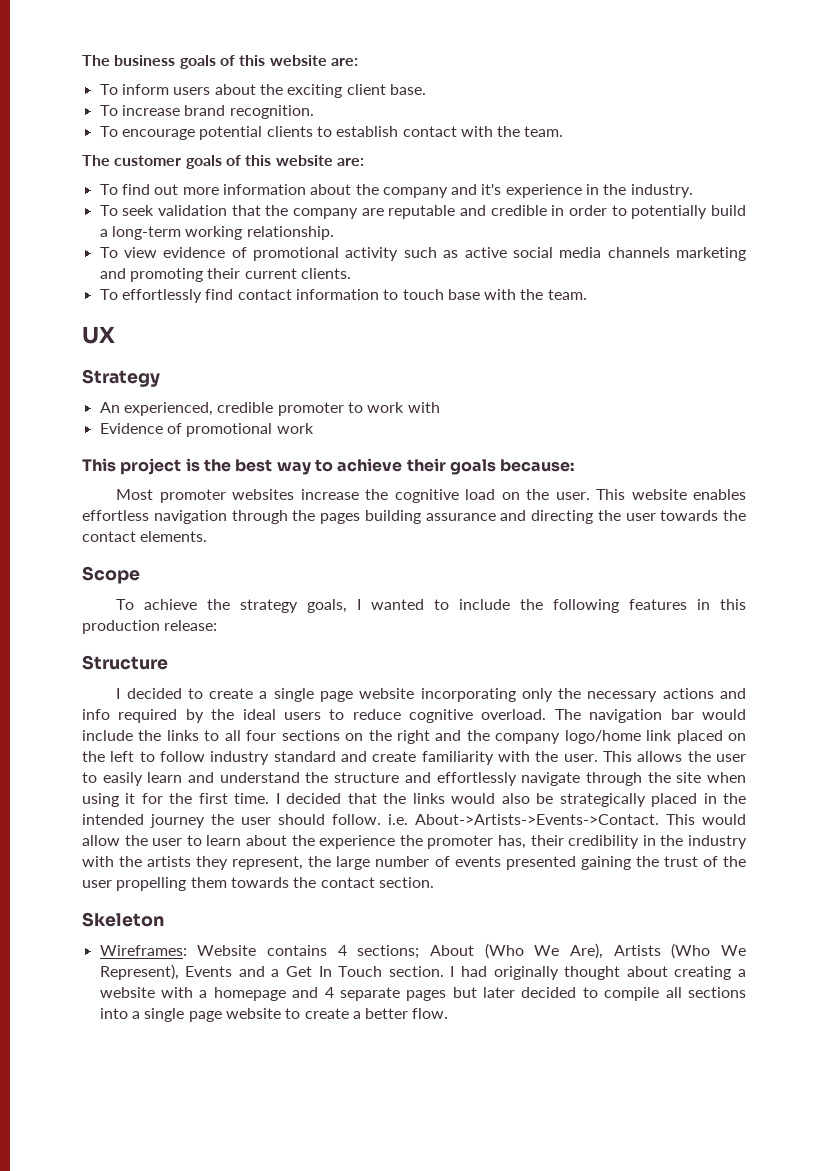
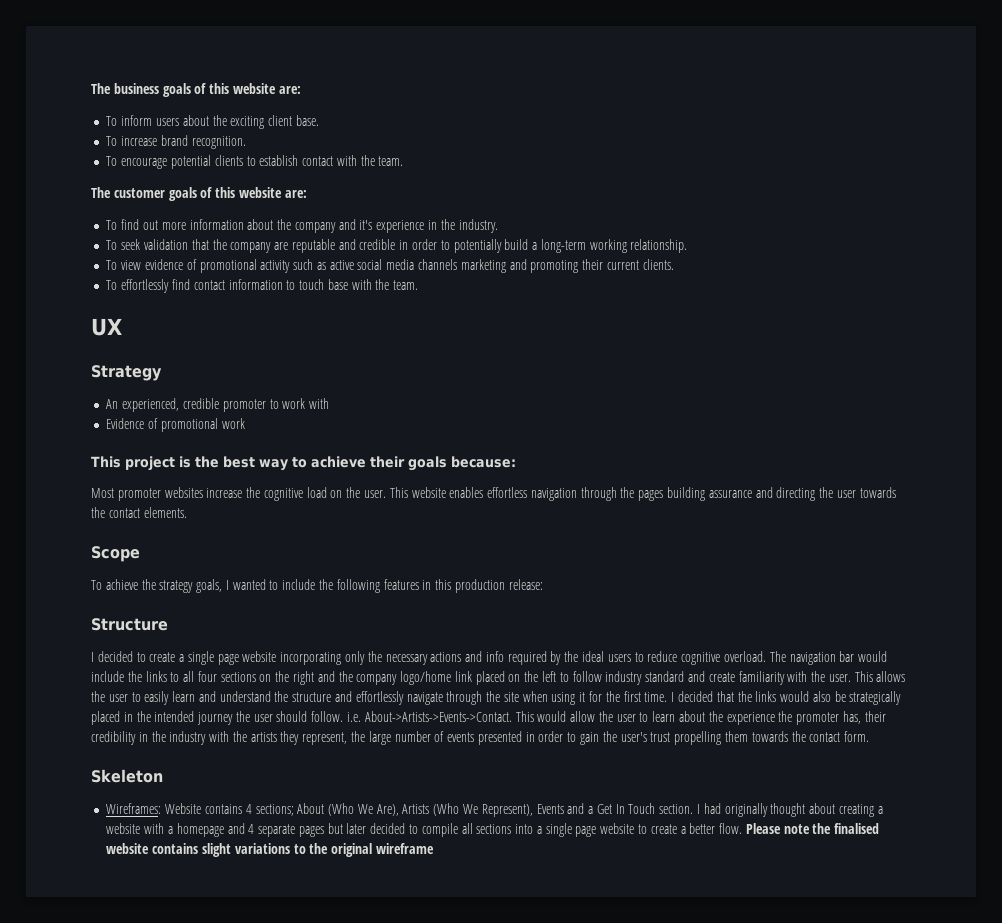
- This would allow the user to learn about the experience the promoter has, their credibility in the industry with the artists they represent, the large number of events presented gaining the trust of the user propelling them towards the contact section.
+ This would allow the user to learn about the experience the promoter has, their credibility in the industry with the artists they represent, the large number of events presented in order to gain the user's trust propelling them towards the contact form.
+ Please note the finalised website contains slight variations to the original wireframe

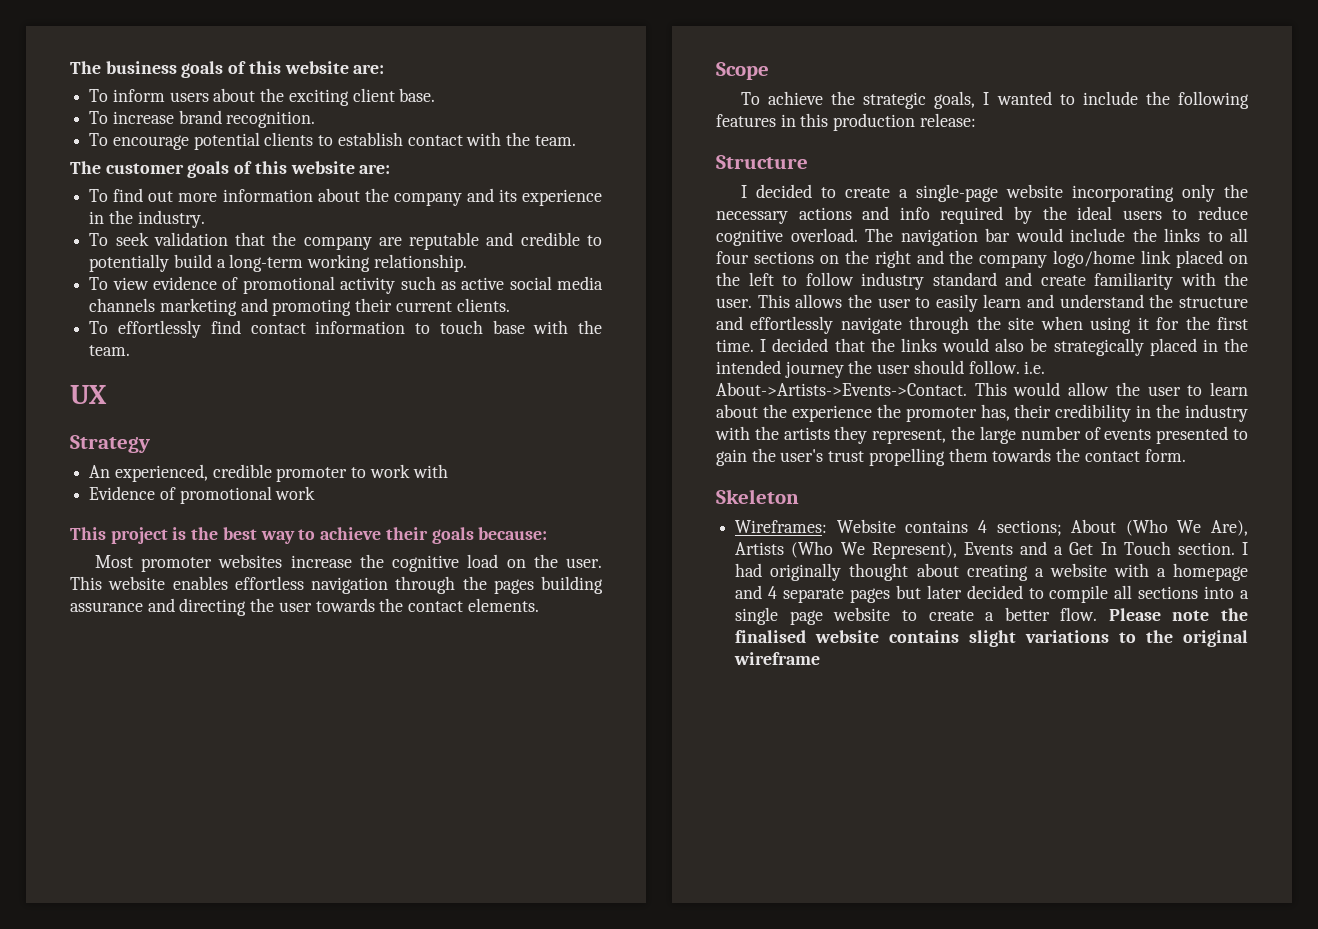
- To find out more information about the company and it's experience in the industry.
+ To find out more information about the company and its experience in the industry.
- To seek validation that the company are reputable and credible in order to potentially build a long-term working relationship.
+ To seek validation that the company are reputable and credible to potentially build a long-term working relationship.
- To achieve the strategy goals, I wanted to include the following features in this production release:
+ To achieve the strategic goals, I wanted to include the following features in this production release:
- I decided to create a single page website incorporating only the necessary actions and info required by the ideal users to reduce cognitive overload.
+ I decided to create a single-page website incorporating only the necessary actions and info required by the ideal users to reduce cognitive overload.
- This would allow the user to learn about the experience the promoter has, their credibility in the industry with the artists they represent, the large number of events presented in order to gain the user's trust propelling them towards the contact form.
+ This would allow the user to learn about the experience the promoter has, their credibility in the industry with the artists they represent, the large number of events presented to gain the user's trust propelling them towards the contact form.

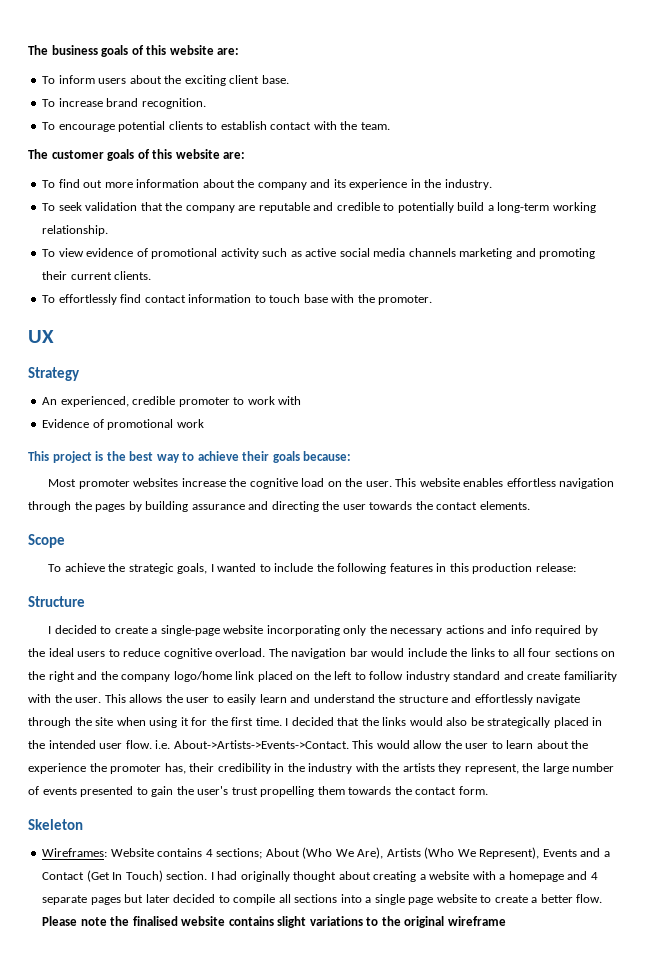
- To effortlessly find contact information to touch base with the team.
+ To effortlessly find contact information to touch base with the promoter.
- This website enables effortless navigation through the pages building assurance and directing the user towards the contact elements.
+ This website enables effortless navigation through the pages by building assurance and directing the user towards the contact elements.
- I decided that the links would also be strategically placed in the intended journey the user should follow. i.e. About->Artists->Events->Contact.
+ I decided that the links would also be strategically placed in the intended user flow. i.e. About->Artists->Events->Contact.
- Wireframes: Website contains 4 sections; About (Who We Are), Artists (Who We Represent), Events and a Get In Touch section.
+ Wireframes: Website contains 4 sections; About (Who We Are), Artists (Who We Represent), Events and a Contact (Get In Touch) section.

